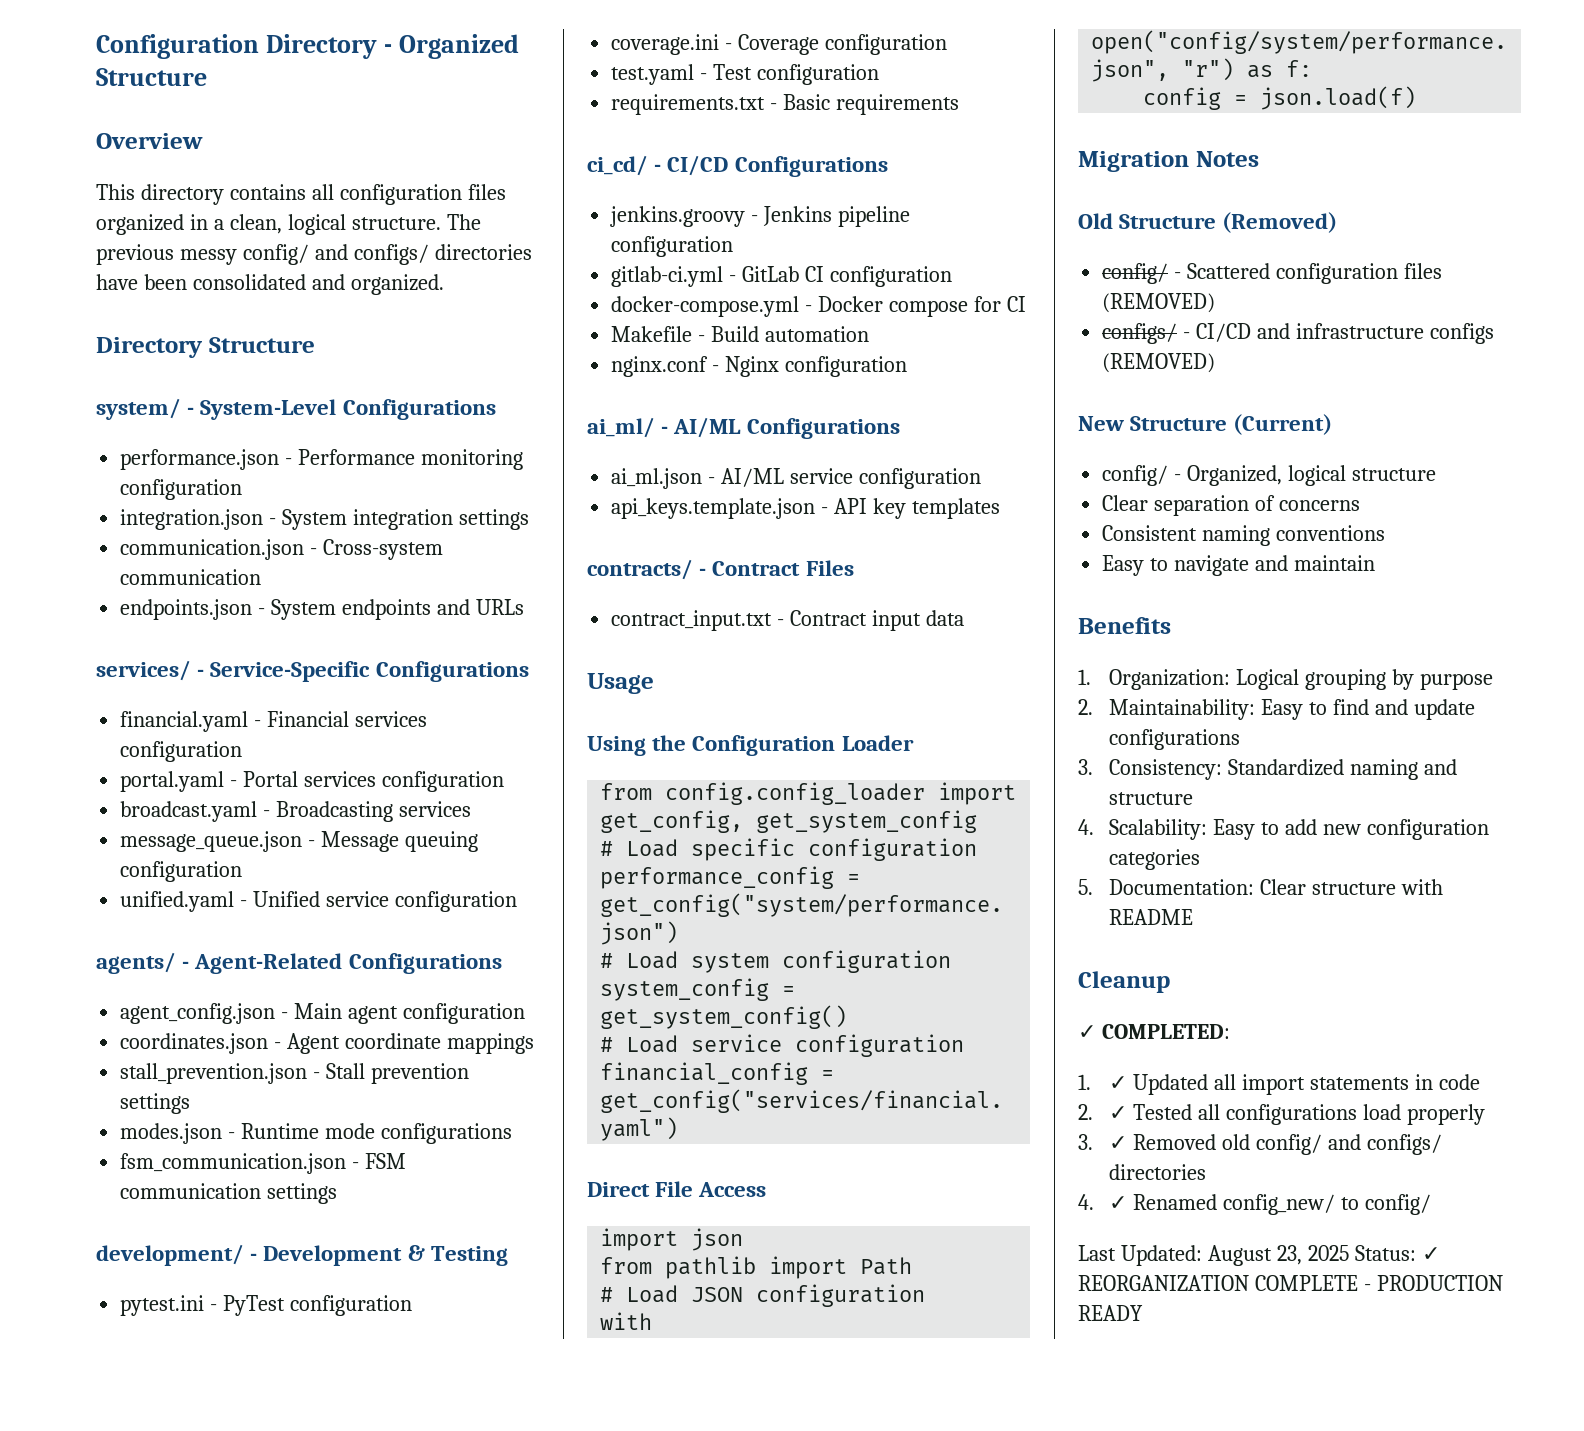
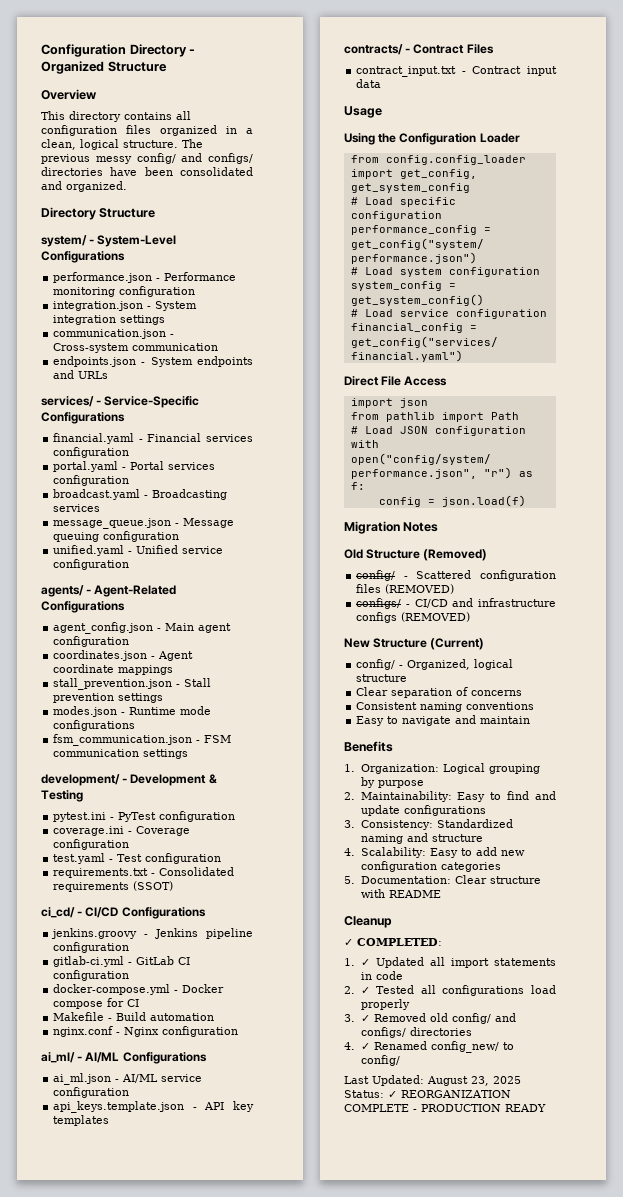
- requirements.txt - Basic requirements
+ requirements.txt - Consolidated requirements (SSOT)

